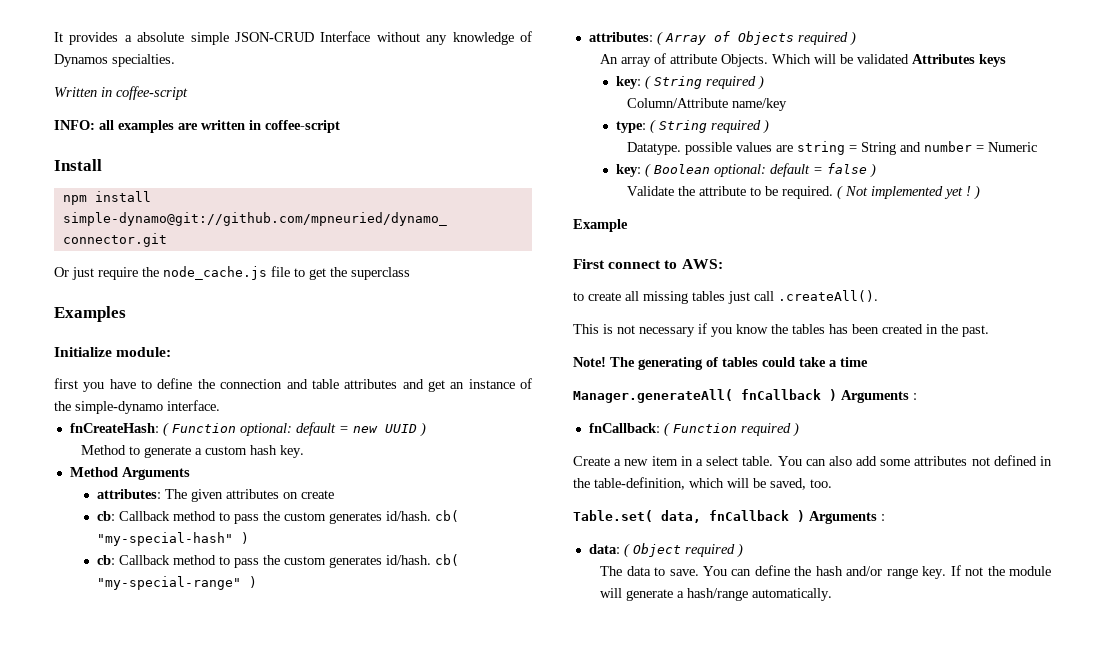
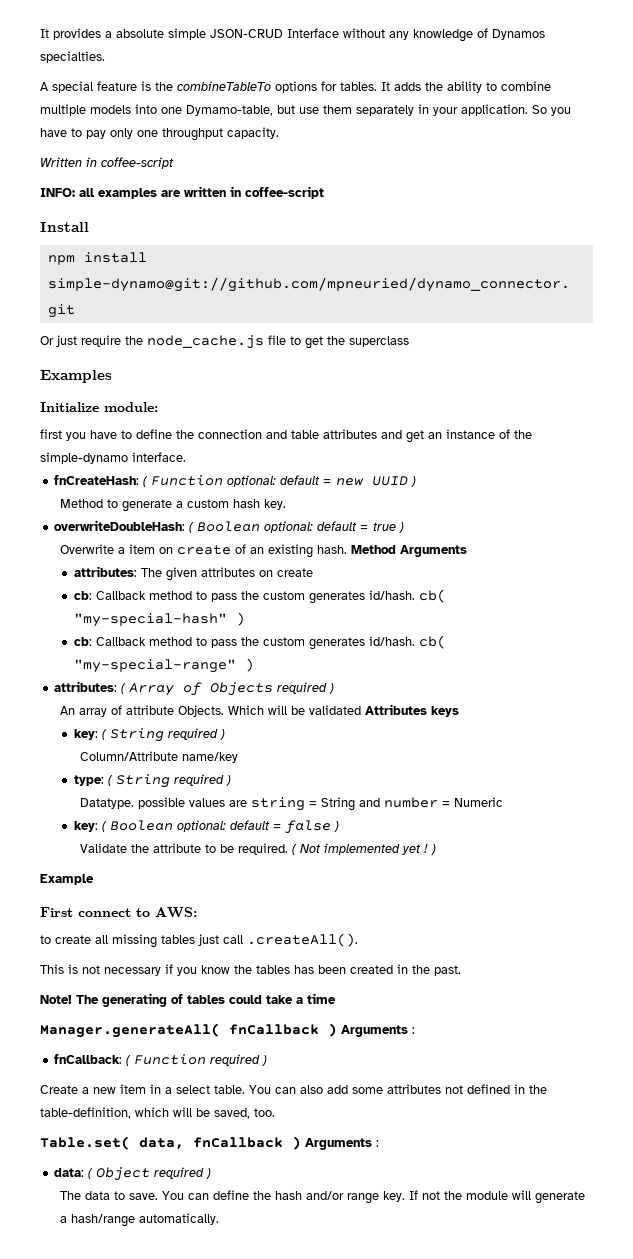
+ A special feature is the combineTableTo options for tables. It adds the ability to combine multiple models into one Dymamo-table, but use them separately in your application. So you have to pay only one throughput capacity.
+ overwriteDoubleHash: ( Boolean optional: default = true )
+ Overwrite a item on create of an existing hash.

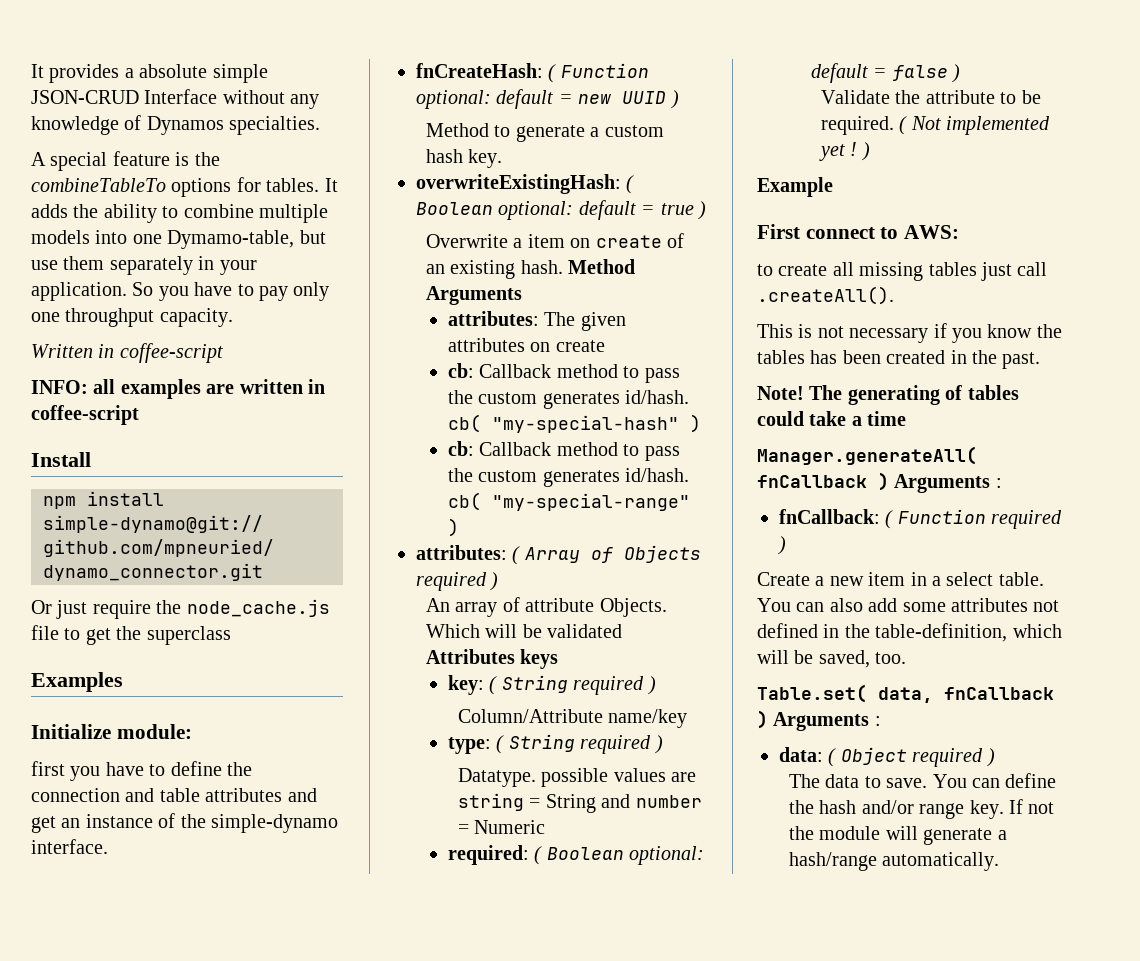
- overwriteDoubleHash: ( Boolean optional: default = true )
+ overwriteExistingHash: ( Boolean optional: default = true )
- key: ( Boolean optional: default = false )
+ required: ( Boolean optional: default = false )

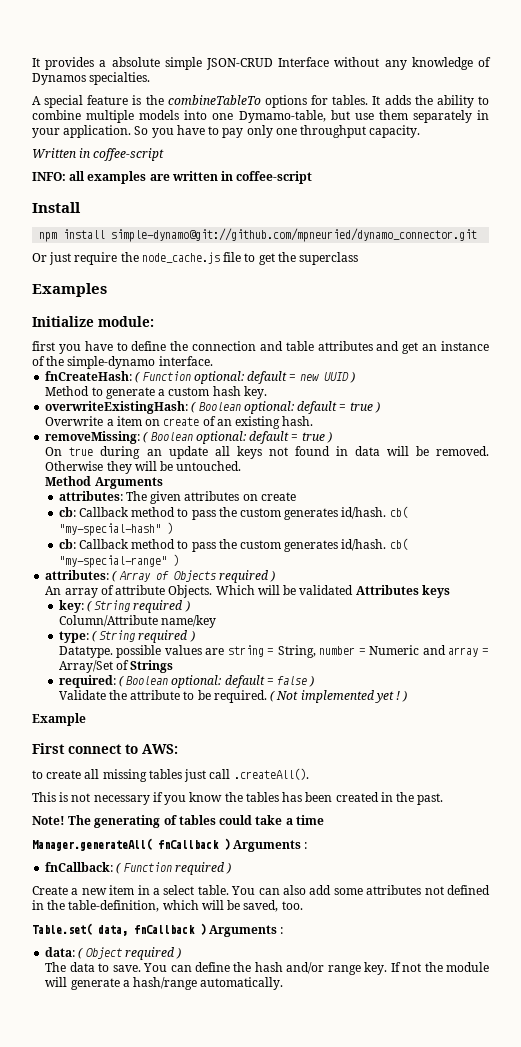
- Overwrite a item on create of an existing hash. Method Arguments
+ Overwrite a item on create of an existing hash.
+ removeMissing: ( Boolean optional: default = true )
+ On true during an update all keys not found in data will be removed. Otherwise they will be untouched.
+ Method Arguments
- Datatype. possible values are string = String and number = Numeric
+ Datatype. possible values are string = String, number = Numeric and array = Array/Set of Strings

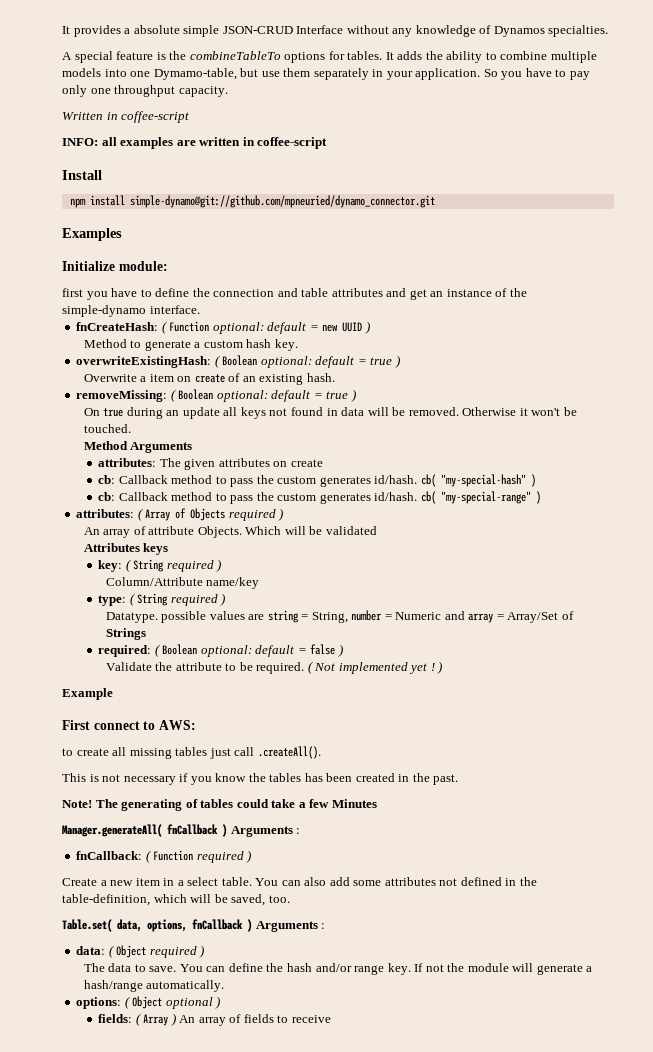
- Or just require the node_cache.js file to get the superclass
- Otherwise they will be untouched.
+ Otherwise it won't be touched.
- Which will be validated Attributes keys
+ Which will be validated
+ Attributes keys
- The generating of tables could take a time
+ The generating of tables could take a few Minutes
- Table.set( data, fnCallback ) Arguments :
+ Table.set( data, options, fnCallback ) Arguments :
+ options: ( Object optional )
+ fields: ( Array ) An array of fields to receive

